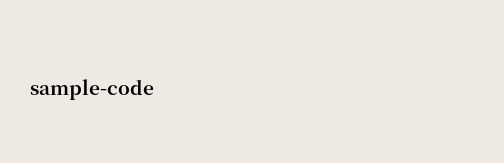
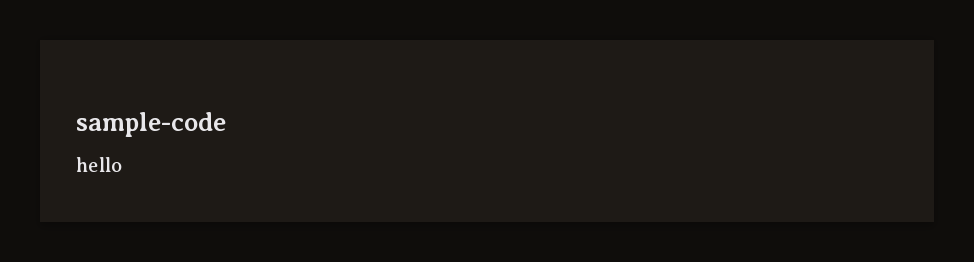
+ hello

